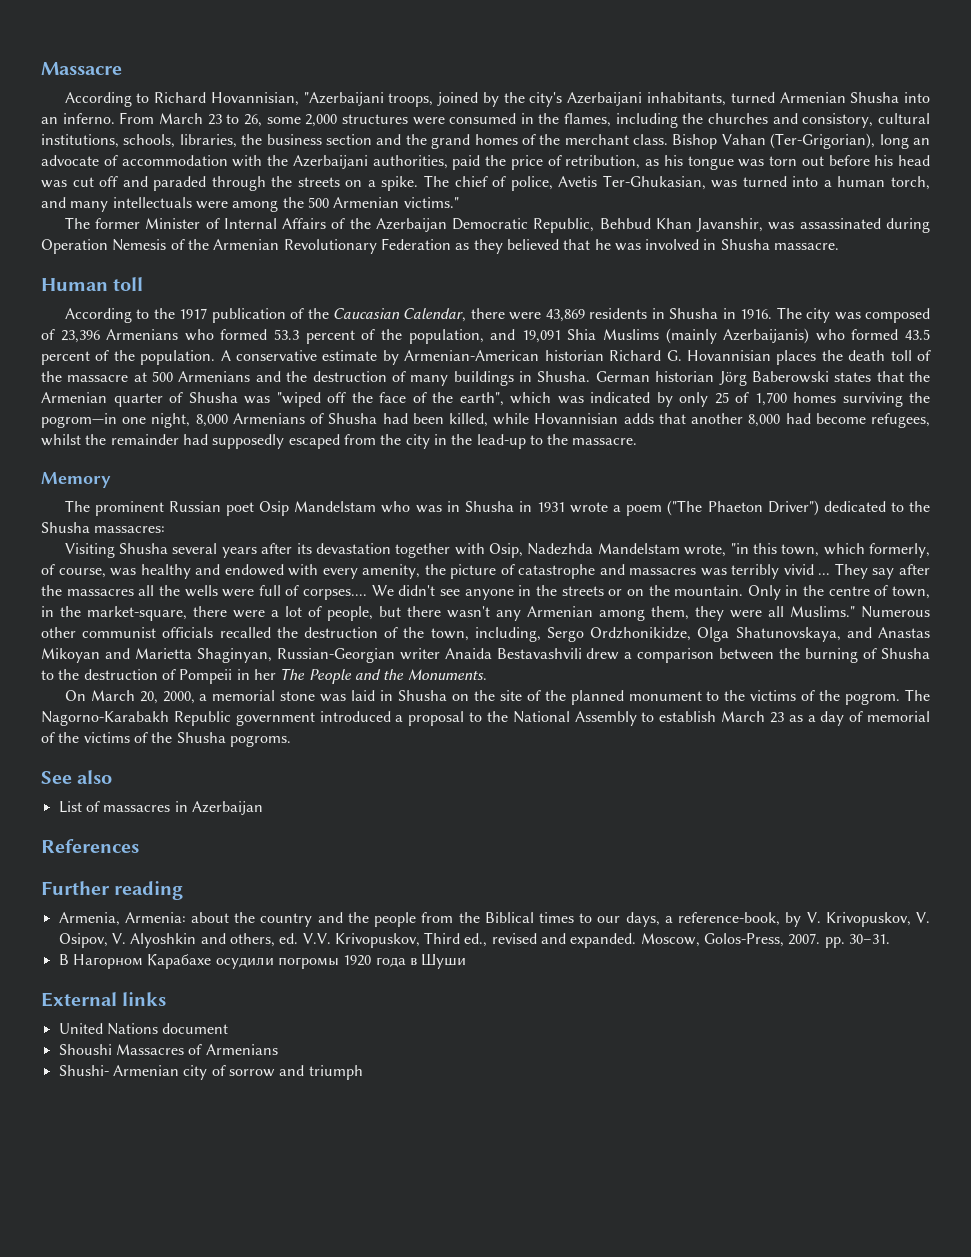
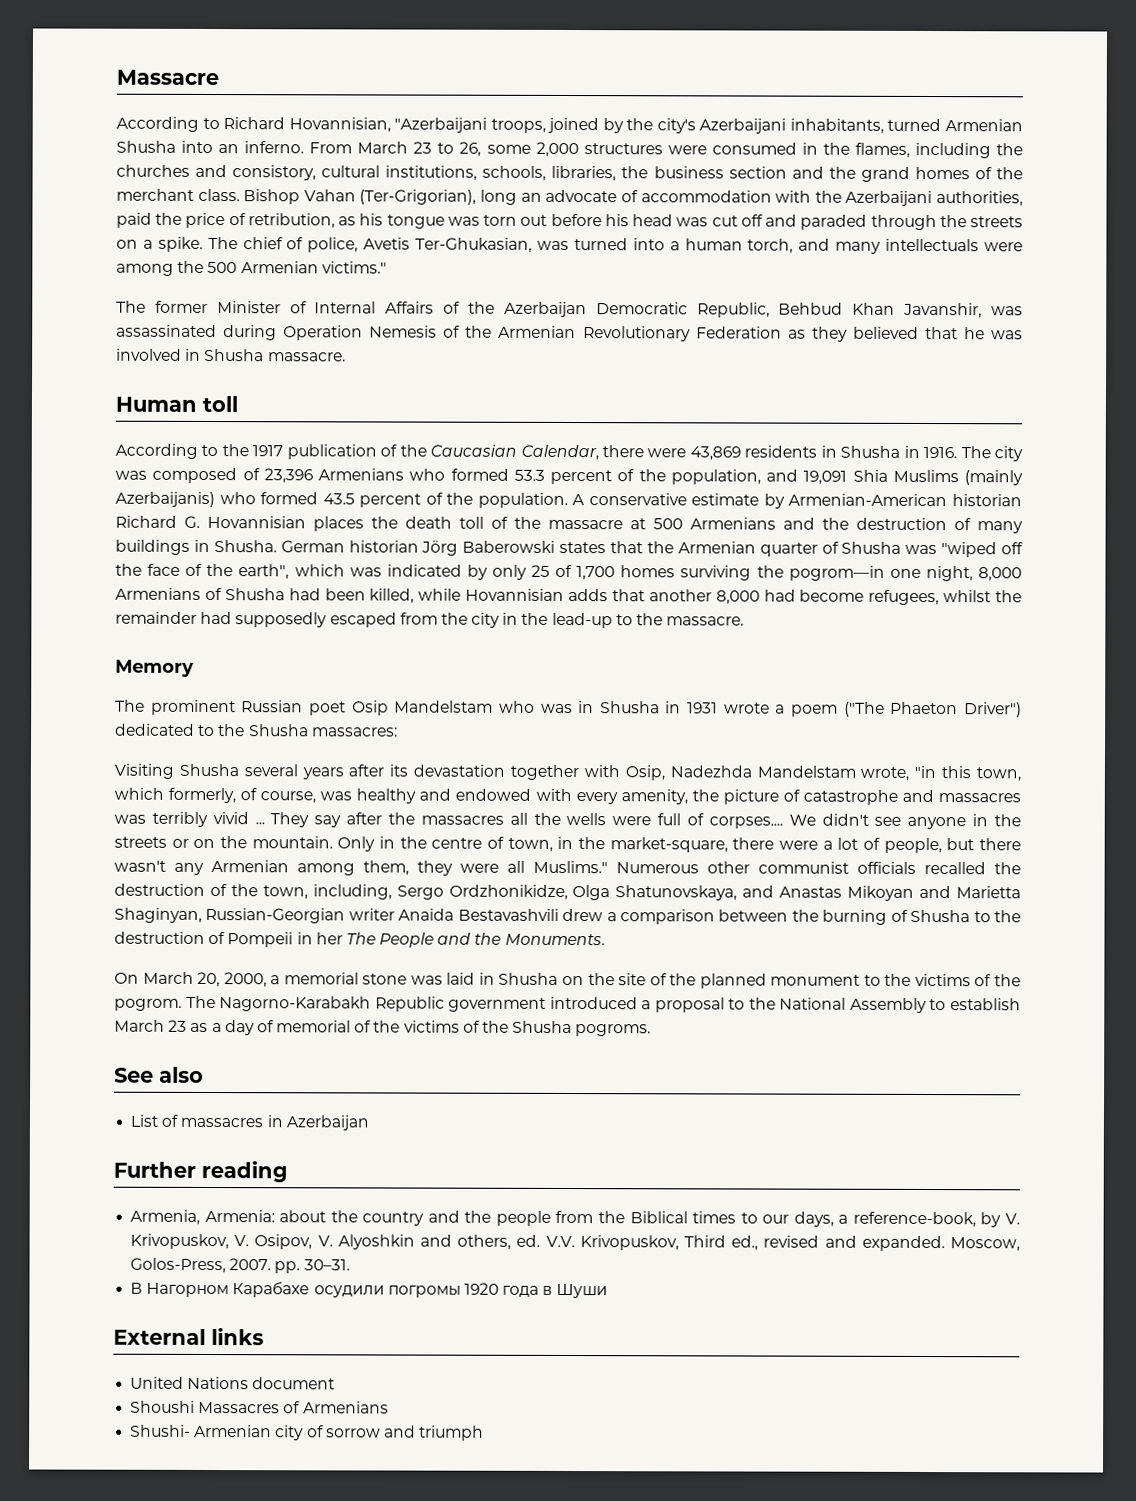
- References

